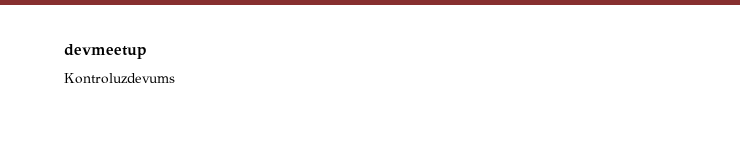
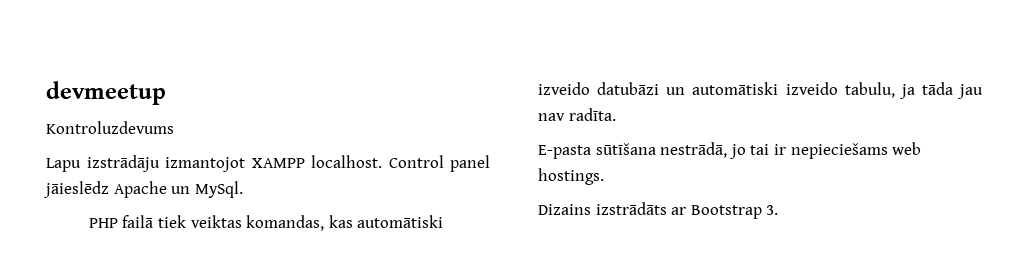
+ Lapu izstrādāju izmantojot XAMPP localhost. Control panel jāieslēdz Apache un MySql.
+ PHP failā tiek veiktas komandas, kas automātiski izveido datubāzi un automātiski izveido tabulu, ja tāda jau nav radīta.
+ E-pasta sūtīšana nestrādā, jo tai ir nepieciešams web hostings.
+ Dizains izstrādāts ar Bootstrap 3.

